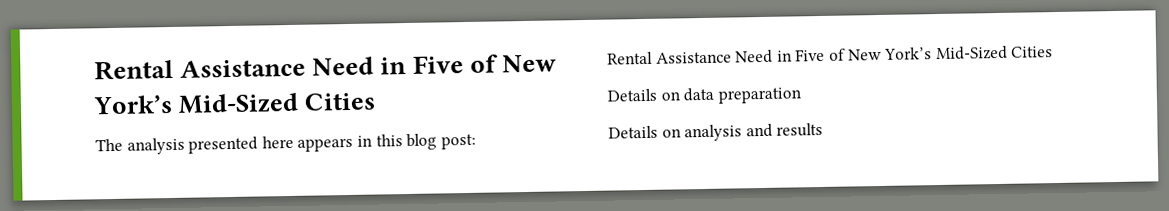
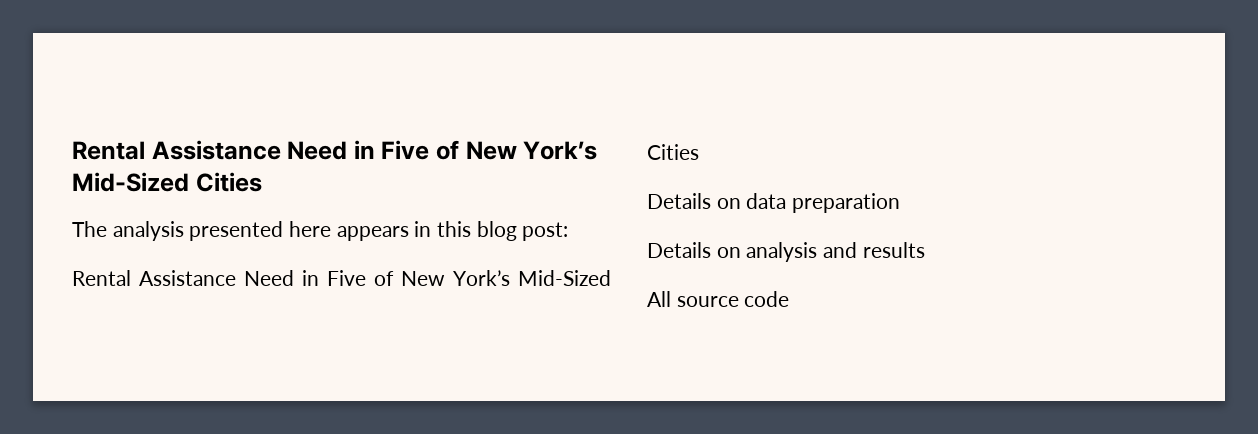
+ All source code

